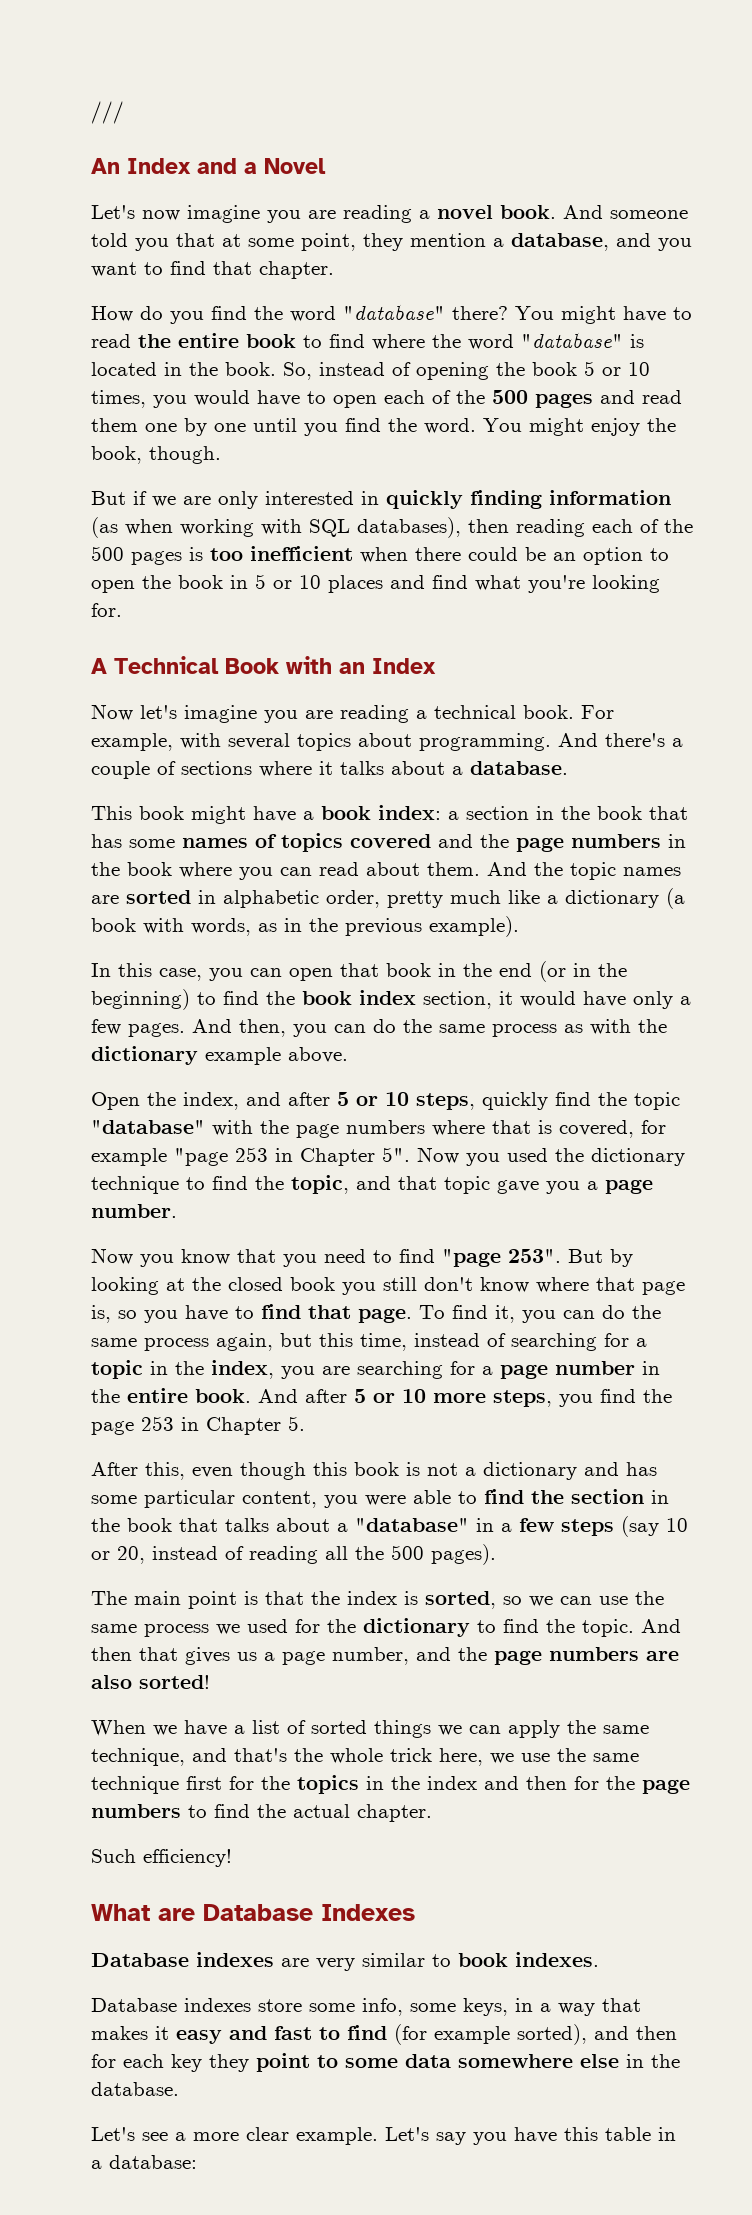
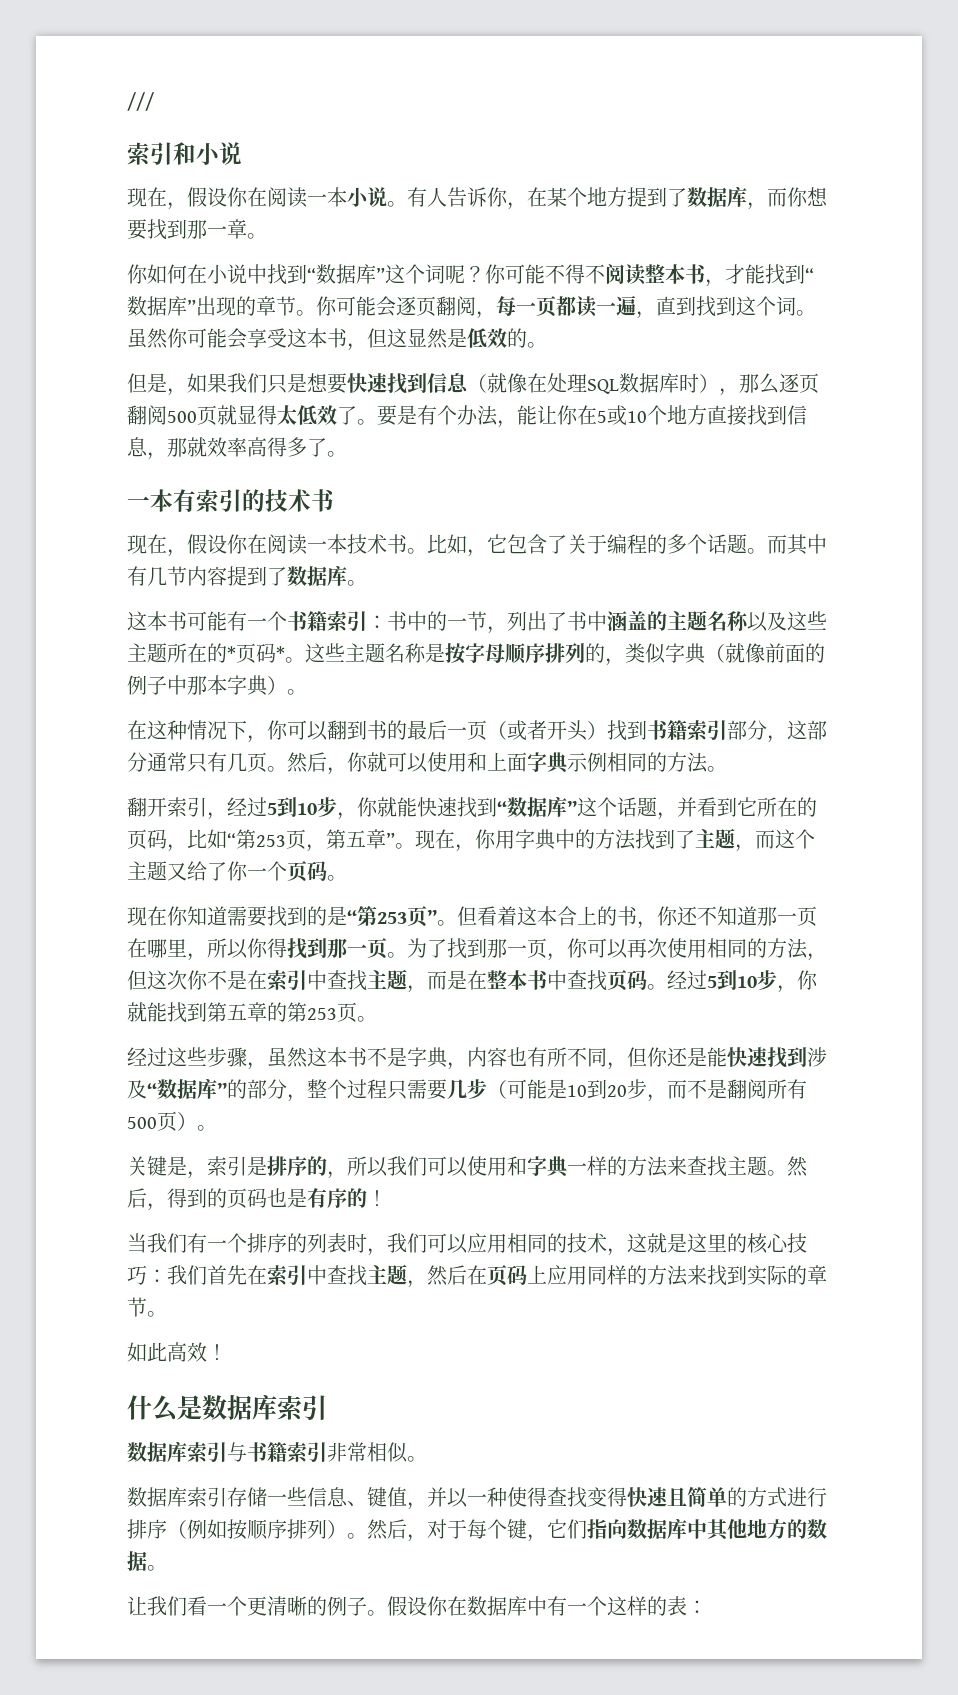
- An Index and a Novel
- Let's now imagine you are reading a novel book. And someone told you that at some point, they mention a database, and you want to find that chapter.
- How do you find the word "database" there? You might have to read the entire book to find where the word "database" is located in the book. So, instead of opening the book 5 or 10 times, you would have to open each of the 500 pages and read them one by one until you find the word. You might enjoy the book, though.
- But if we are only interested in quickly finding information (as when working with SQL databases), then reading each of the 500 pages is too inefficient when there could be an option to open the book in 5 or 10 places and find what you're looking for.
- A Technical Book with an Index
- Now let's imagine you are reading a technical book. For example, with several topics about programming. And there's a couple of sections where it talks about a database.
- This book might have a book index: a section in the book that has some names of topics covered and the page numbers in the book where you can read about them. And the topic names are sorted in alphabetic order, pretty much like a dictionary (a book with words, as in the previous example).
- In this case, you can open that book in the end (or in the beginning) to find the book index section, it would have only a few pages. And then, you can do the same process as with the dictionary example above.
- Open the index, and after 5 or 10 steps, quickly find the topic "database" with the page numbers where that is covered, for example "page 253 in Chapter 5". Now you used the dictionary technique to find the topic, and that topic gave you a page number.
- Now you know that you need to find "page 253". But by looking at the closed book you still don't know where that page is, so you have to find that page. To find it, you can do the same process again, but this time, instead of searching for a topic in the index, you are searching for a page number in the entire book. And after 5 or 10 more steps, you find the page 253 in Chapter 5.
- After this, even though this book is not a dictionary and has some particular content, you were able to find the section in the book that talks about a "database" in a few steps (say 10 or 20, instead of reading all the 500 pages).
- The main point is that the index is sorted, so we can use the same process we used for the dictionary to find the topic. And then that gives us a page number, and the page numbers are also sorted!
- When we have a list of sorted things we can apply the same technique, and that's the whole trick here, we use the same technique first for the topics in the index and then for the page numbers to find the actual chapter.
- Such efficiency!
- What are Database Indexes
- Database indexes are very similar to book indexes.
- Database indexes store some info, some keys, in a way that makes it easy and fast to find (for example sorted), and then for each key they point to some data somewhere else in the database.
- Let's see a more clear example. Let's say you have this table in a database:
+ 索引和小说
+ 现在，假设你在阅读一本小说。有人告诉你，在某个地方提到了数据库，而你想要找到那一章。
+ 你如何在小说中找到“数据库”这个词呢？你可能不得不阅读整本书，才能找到“数据库”出现的章节。你可能会逐页翻阅，每一页都读一遍，直到找到这个词。虽然你可能会享受这本书，但这显然是低效的。
+ 但是，如果我们只是想要快速找到信息（就像在处理SQL数据库时），那么逐页翻阅500页就显得太低效了。要是有个办法，能让你在5或10个地方直接找到信息，那就效率高得多了。
+ 一本有索引的技术书
+ 现在，假设你在阅读一本技术书。比如，它包含了关于编程的多个话题。而其中有几节内容提到了数据库。
+ 这本书可能有一个书籍索引：书中的一节，列出了书中涵盖的主题名称以及这些主题所在的*页码*。这些主题名称是按字母顺序排列的，类似字典（就像前面的例子中那本字典）。
+ 在这种情况下，你可以翻到书的最后一页（或者开头）找到书籍索引部分，这部分通常只有几页。然后，你就可以使用和上面字典示例相同的方法。
+ 翻开索引，经过5到10步，你就能快速找到“数据库”这个话题，并看到它所在的页码，比如“第253页，第五章”。现在，你用字典中的方法找到了主题，而这个主题又给了你一个页码。
+ 现在你知道需要找到的是“第253页”。但看着这本合上的书，你还不知道那一页在哪里，所以你得找到那一页。为了找到那一页，你可以再次使用相同的方法，但这次你不是在索引中查找主题，而是在整本书中查找页码。经过5到10步，你就能找到第五章的第253页。
+ 经过这些步骤，虽然这本书不是字典，内容也有所不同，但你还是能快速找到涉及“数据库”的部分，整个过程只需要几步（可能是10到20步，而不是翻阅所有500页）。
+ 关键是，索引是排序的，所以我们可以使用和字典一样的方法来查找主题。然后，得到的页码也是有序的！
+ 当我们有一个排序的列表时，我们可以应用相同的技术，这就是这里的核心技巧：我们首先在索引中查找主题，然后在页码上应用同样的方法来找到实际的章节。
+ 如此高效！
+ 什么是数据库索引
+ 数据库索引与书籍索引非常相似。
+ 数据库索引存储一些信息、键值，并以一种使得查找变得快速且简单的方式进行排序（例如按顺序排列）。然后，对于每个键，它们指向数据库中其他地方的数据。
+ 让我们看一个更清晰的例子。假设你在数据库中有一个这样的表：

